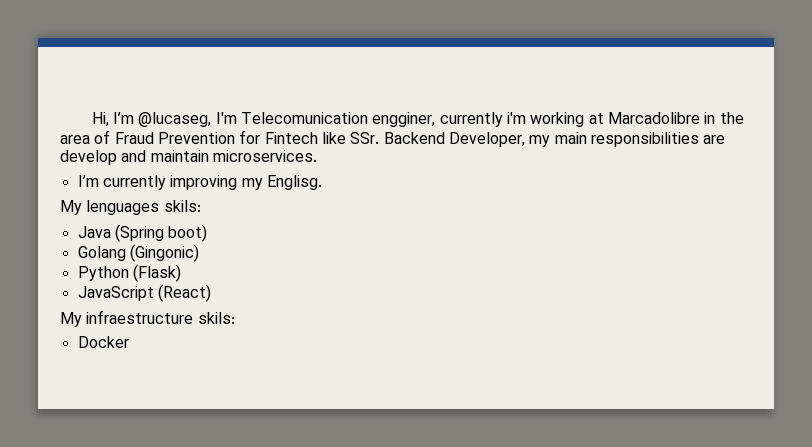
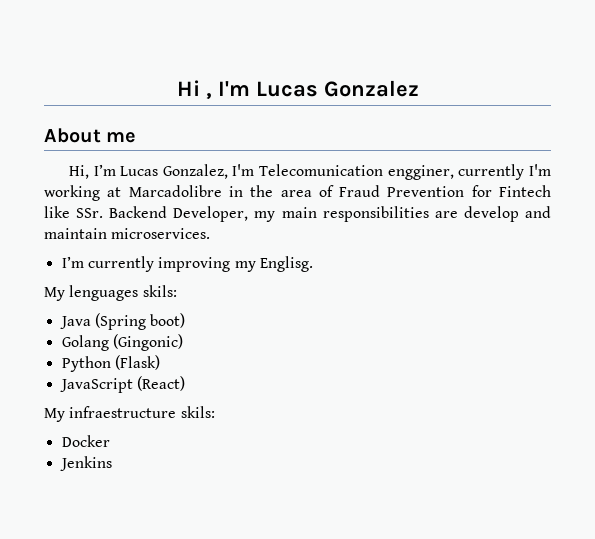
- Hi, I’m @lucaseg, I'm Telecomunication engginer, currently i'm working at Marcadolibre in the area of Fraud Prevention for Fintech like SSr. Backend Developer, my main responsibilities are develop and maintain microservices.
+ Hi , I'm Lucas Gonzalez
+ About me
+ Hi, I’m Lucas Gonzalez, I'm Telecomunication engginer, currently I'm working at Marcadolibre in the area of Fraud Prevention for Fintech like SSr. Backend Developer, my main responsibilities are develop and maintain microservices.
+ Jenkins

